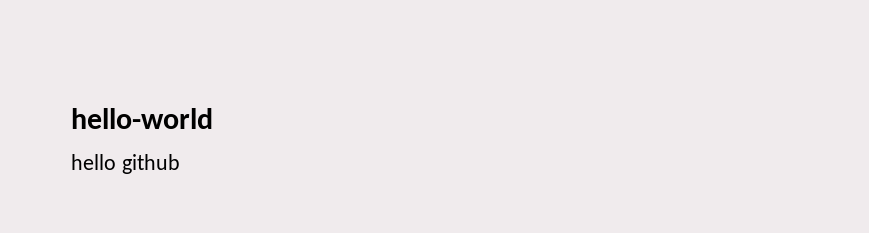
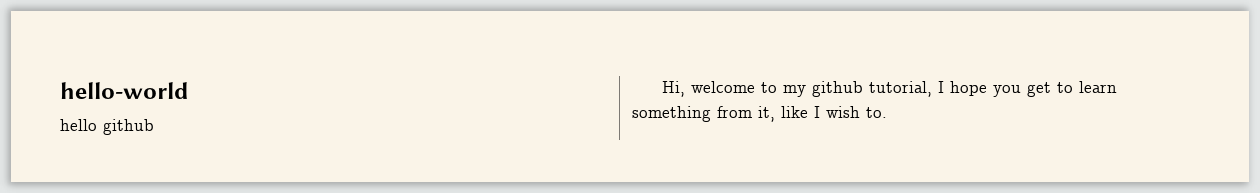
+ Hi, welcome to my github tutorial, I hope you get to learn something from it, like I wish to.

